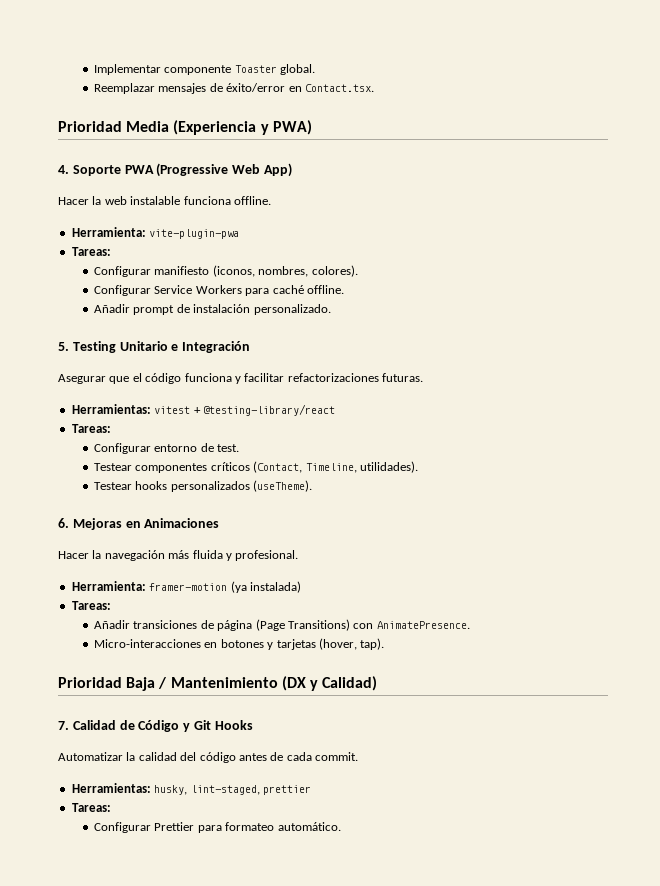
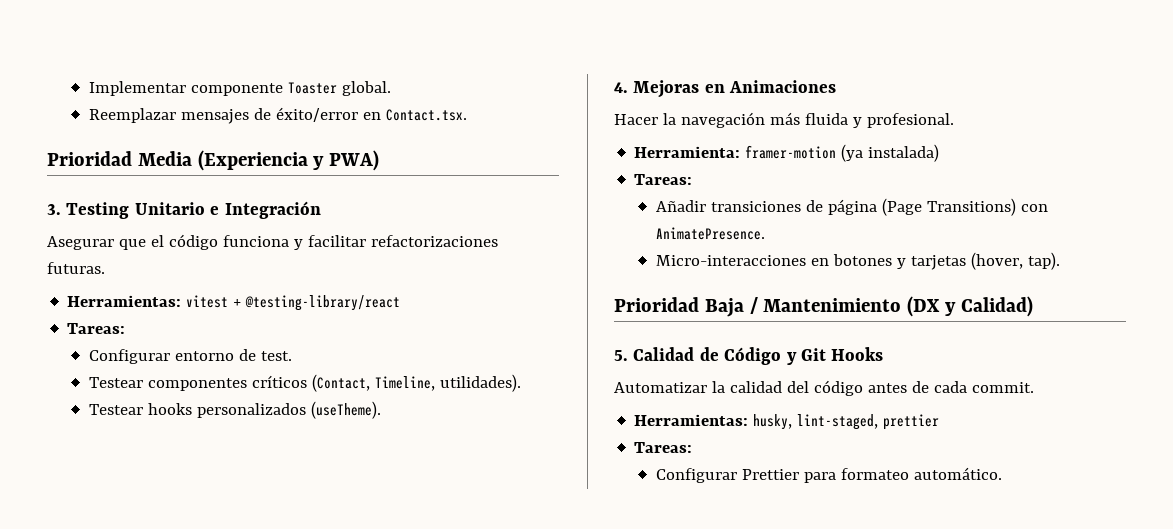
- 4. Soporte PWA (Progressive Web App)
- Hacer la web instalable funciona offline.
- Herramienta: vite-plugin-pwa
- Tareas:
- Configurar manifiesto (iconos, nombres, colores).
- Configurar Service Workers para caché offline.
- Añadir prompt de instalación personalizado.
- 5. Testing Unitario e Integración
+ 3. Testing Unitario e Integración
- 6. Mejoras en Animaciones
+ 4. Mejoras en Animaciones
- 7. Calidad de Código y Git Hooks
+ 5. Calidad de Código y Git Hooks

